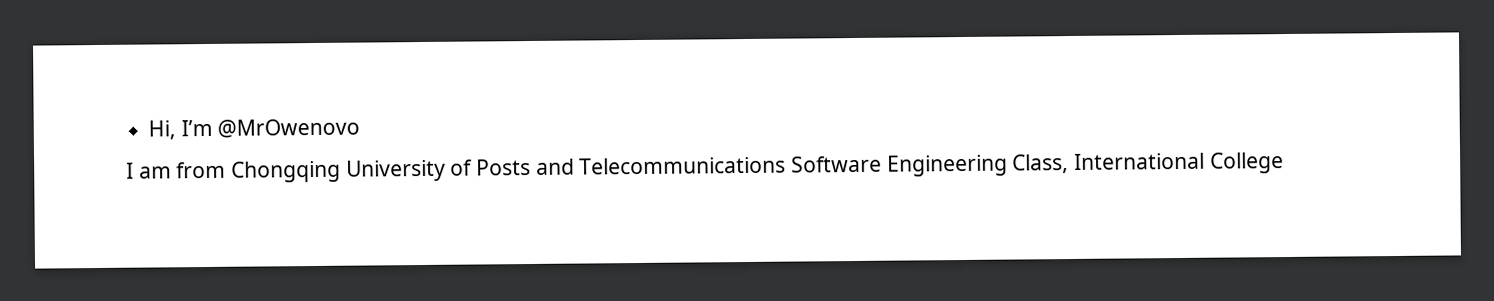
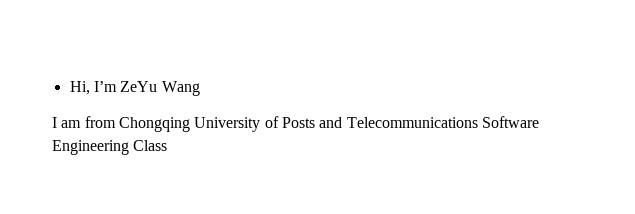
- Hi, I’m @MrOwenovo
+ Hi, I’m ZeYu Wang
- I am from Chongqing University of Posts and Telecommunications Software Engineering Class, International College
+ I am from Chongqing University of Posts and Telecommunications Software Engineering Class

